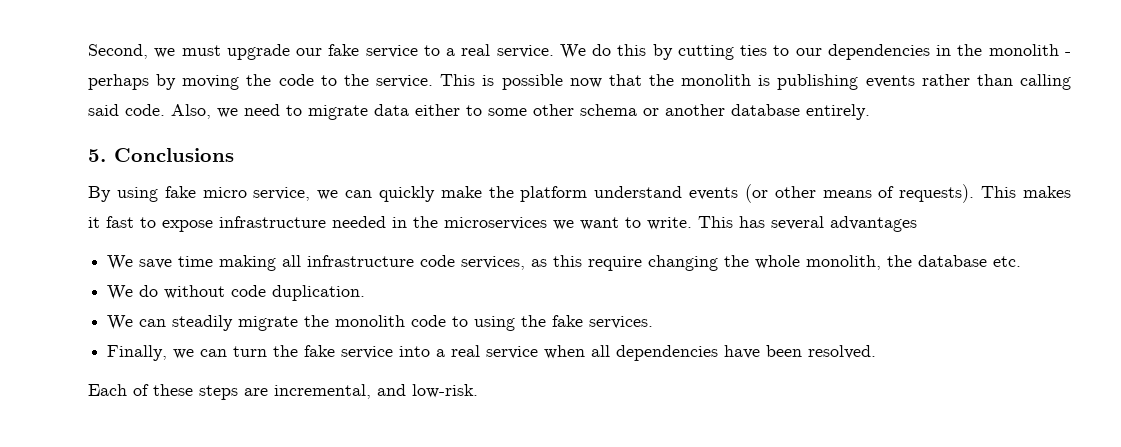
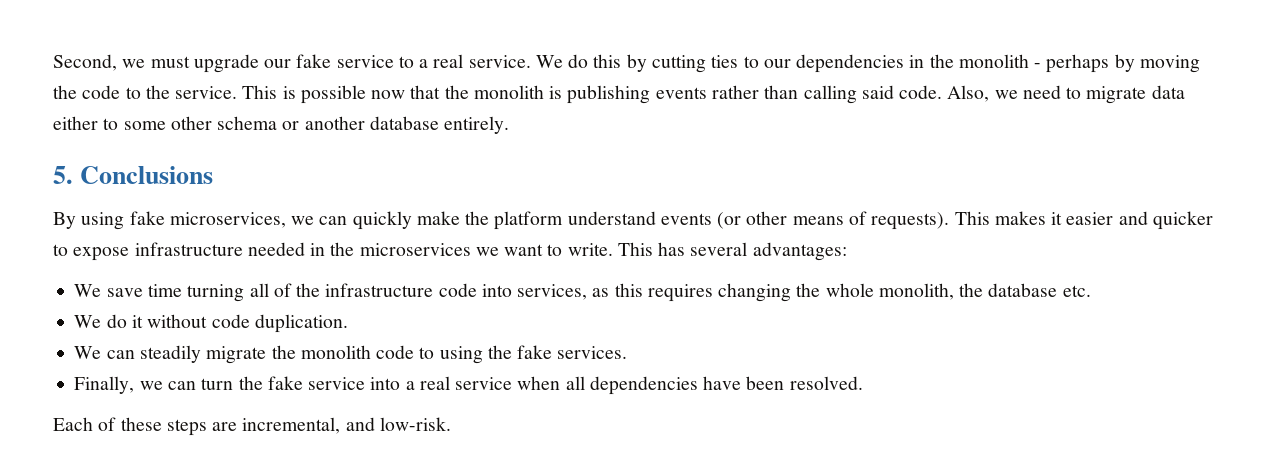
- By using fake micro service, we can quickly make the platform understand events (or other means of requests).
+ By using fake microservices, we can quickly make the platform understand events (or other means of requests).
- This makes it fast to expose infrastructure needed in the microservices we want to write.
+ This makes it easier and quicker to expose infrastructure needed in the microservices we want to write.
- This has several advantages
+ This has several advantages:
- We save time making all infrastructure code services, as this require changing the whole monolith, the database etc.
+ We save time turning all of the infrastructure code into services, as this requires changing the whole monolith, the database etc.
- We do without code duplication.
+ We do it without code duplication.

